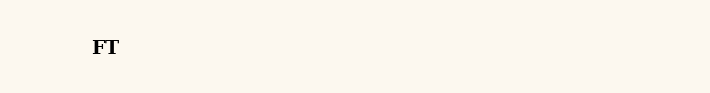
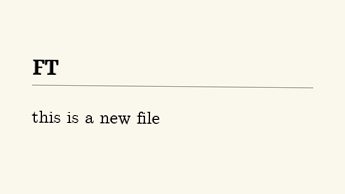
+ this is a new file

